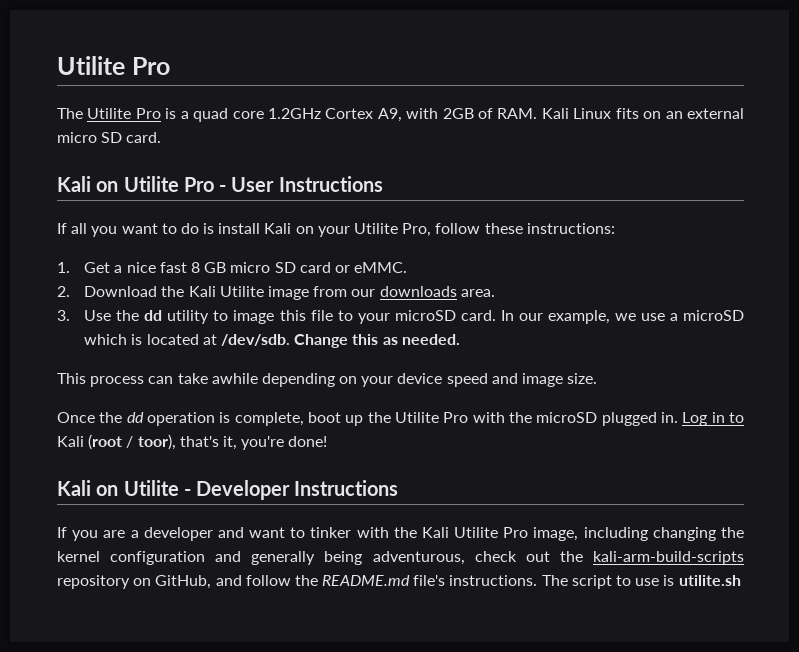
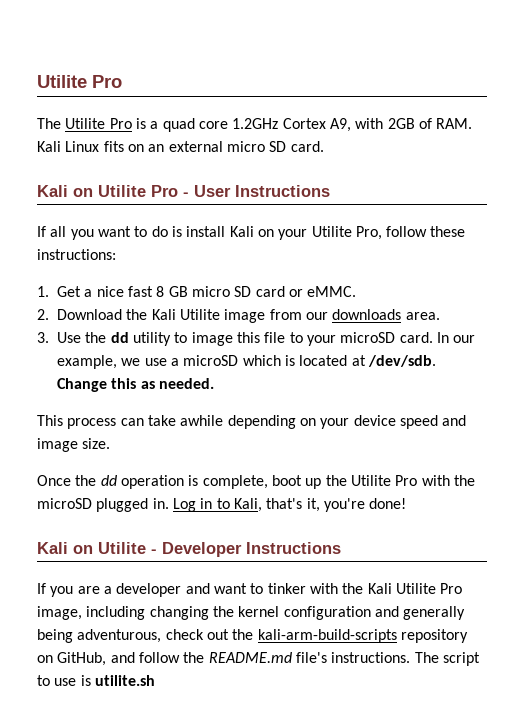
- Log in to Kali (root / toor), that's it, you're done!
+ Log in to Kali, that's it, you're done!

